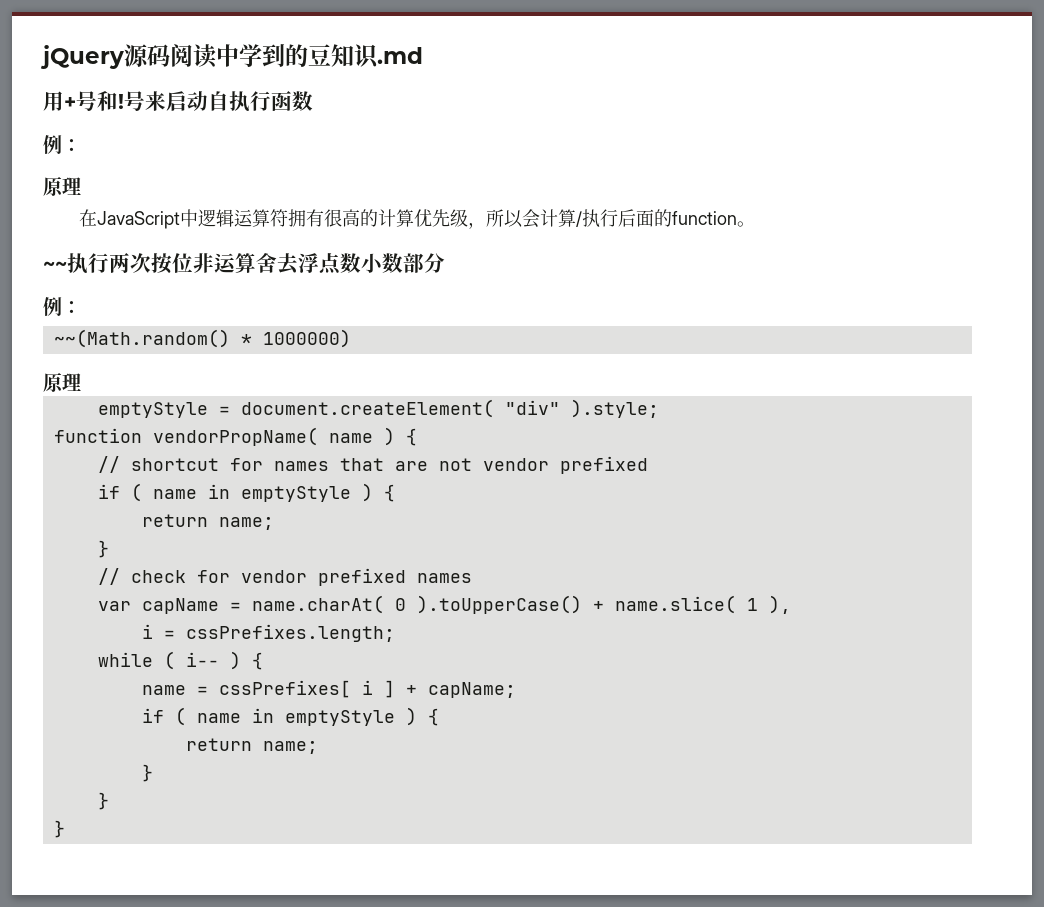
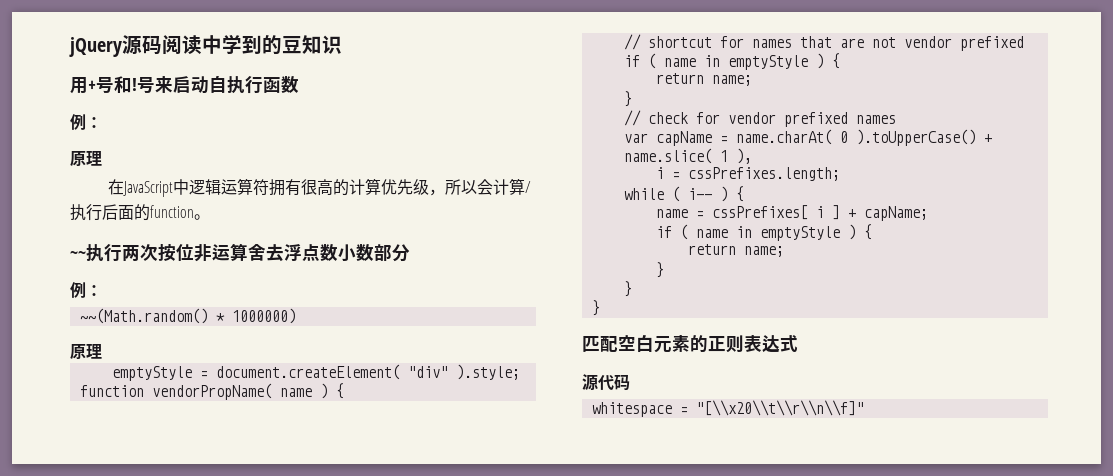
- jQuery源码阅读中学到的豆知识.md
+ jQuery源码阅读中学到的豆知识
+ 匹配空白元素的正则表达式
+ 源代码
+ whitespace = "[\\x20\\t\\r\\n\\f]"

